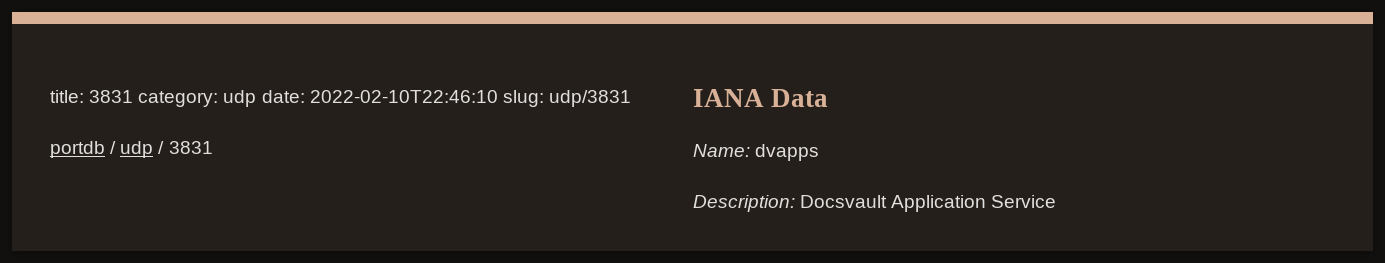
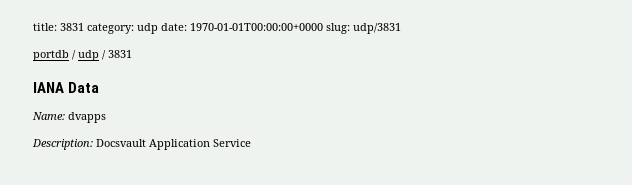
- title: 3831 category: udp date: 2022-02-10T22:46:10 slug: udp/3831
+ title: 3831 category: udp date: 1970-01-01T00:00:00+0000 slug: udp/3831

